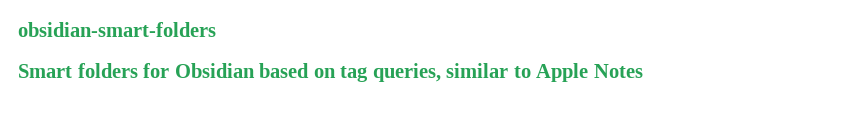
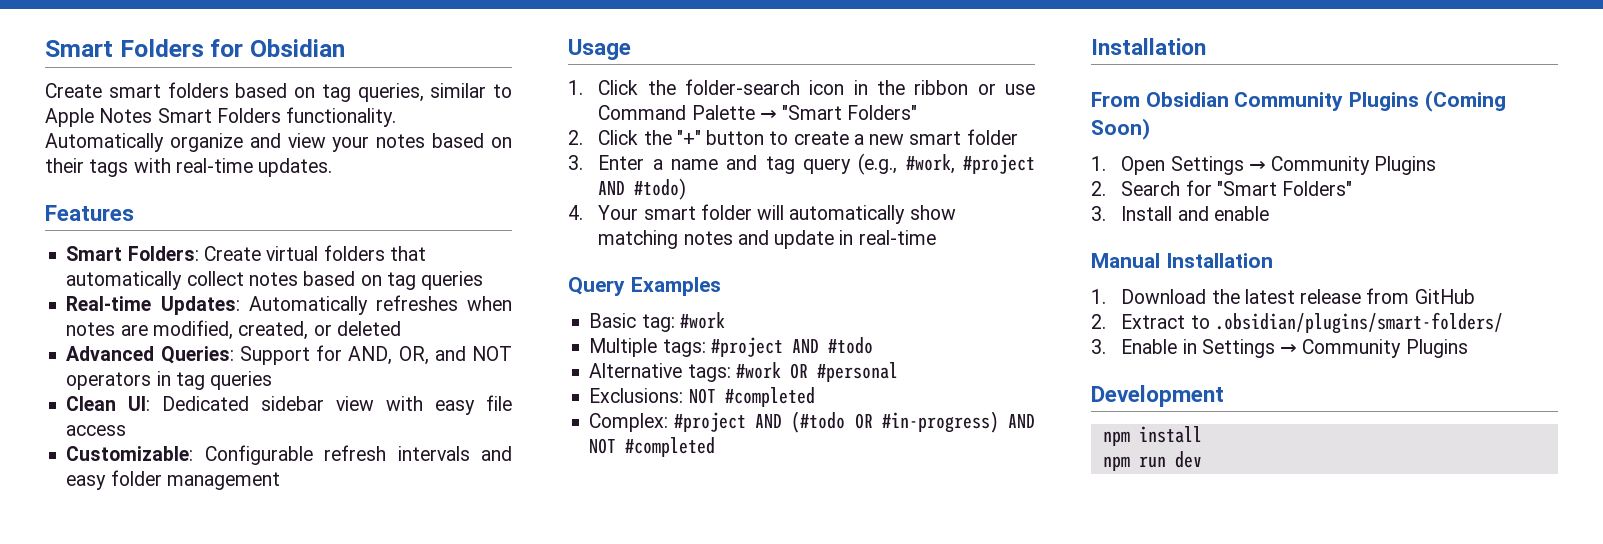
- obsidian-smart-folders
- Smart folders for Obsidian based on tag queries, similar to Apple Notes
+ Smart Folders for Obsidian
+ Create smart folders based on tag queries, similar to Apple Notes Smart Folders functionality. Automatically organize and view your notes based on their tags with real-time updates.
+ Features
+ Smart Folders: Create virtual folders that automatically collect notes based on tag queries
+ Real-time Updates: Automatically refreshes when notes are modified, created, or deleted
+ Advanced Queries: Support for AND, OR, and NOT operators in tag queries
+ Clean UI: Dedicated sidebar view with easy file access
+ Customizable: Configurable refresh intervals and easy folder management
+ Usage
+ 1. Click the folder-search icon in the ribbon or use Command Palette → "Smart Folders"
+ 2. Click the "+" button to create a new smart folder
+ 3. Enter a name and tag query (e.g., #work, #project AND #todo)
+ 4. Your smart folder will automatically show matching notes and update in real-time
+ Query Examples
+ Basic tag: #work
+ Multiple tags: #project AND #todo
+ Alternative tags: #work OR #personal
+ Exclusions: NOT #completed
+ Complex: #project AND (#todo OR #in-progress) AND NOT #completed
+ Installation
+ From Obsidian Community Plugins (Coming Soon)
+ 1. Open Settings → Community Plugins
+ 2. Search for "Smart Folders"
+ 3. Install and enable
+ Manual Installation
+ 1. Download the latest release from GitHub
+ 2. Extract to .obsidian/plugins/smart-folders/
+ 3. Enable in Settings → Community Plugins
+ Development
+ npm install
+ npm run dev

